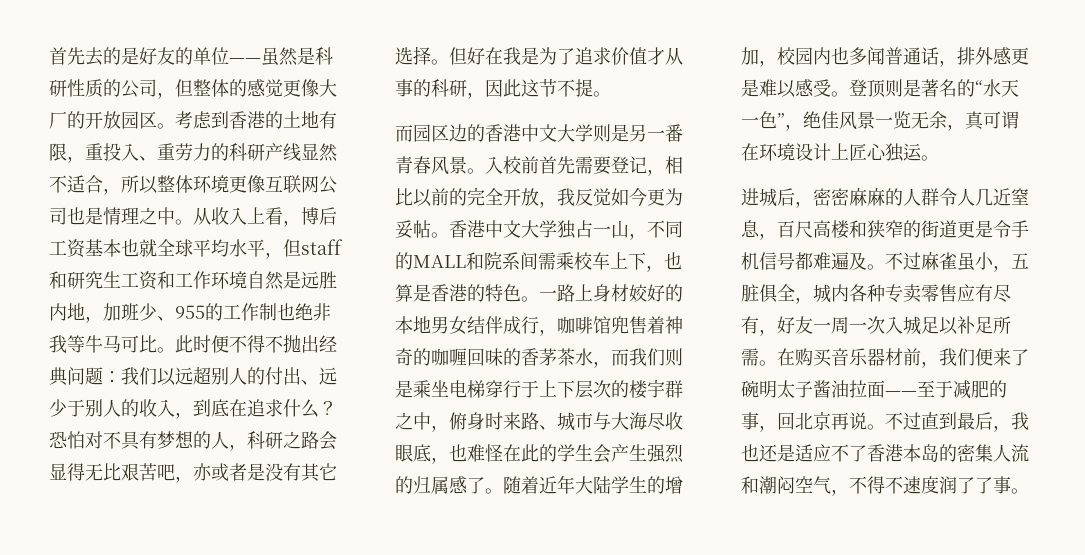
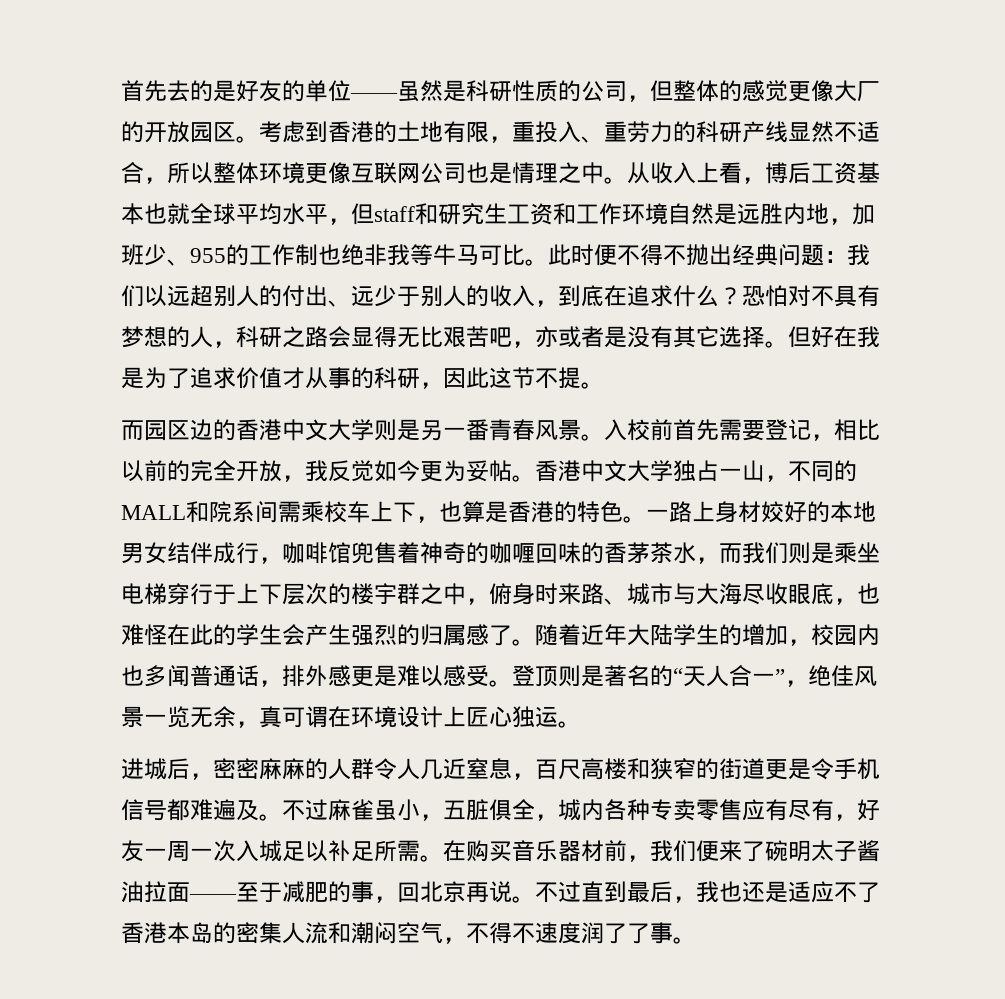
- 登顶则是著名的“水天一色”，绝佳风景一览无余，真可谓在环境设计上匠心独运。
+ 登顶则是著名的“天人合一”，绝佳风景一览无余，真可谓在环境设计上匠心独运。

